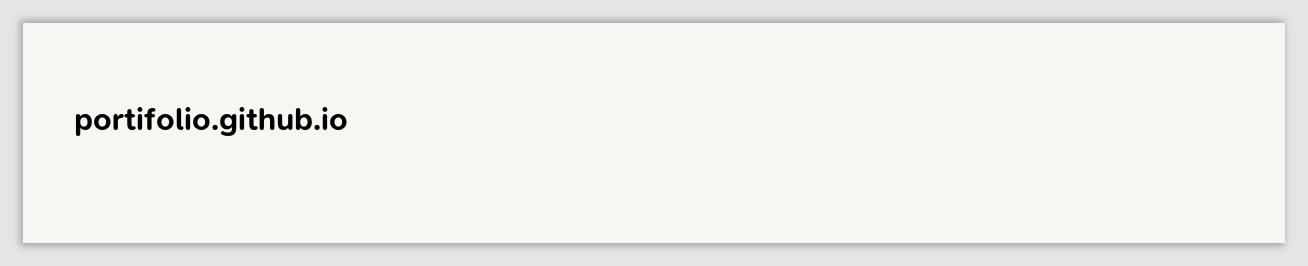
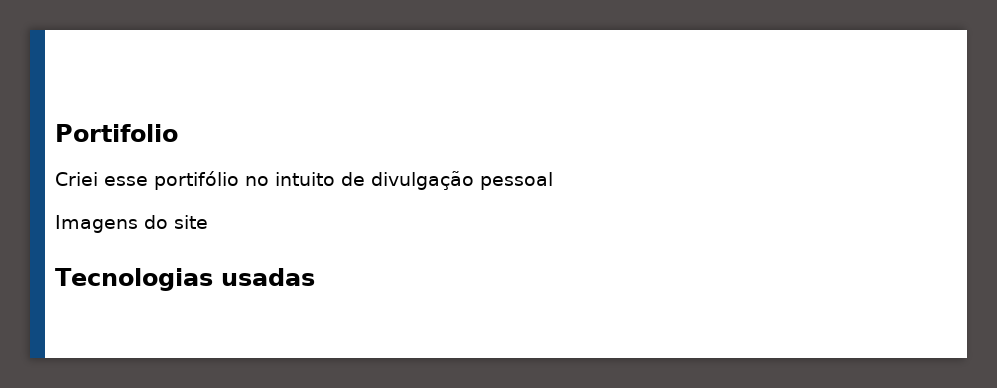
- portifolio.github.io
+ Portifolio
+ Criei esse portifólio no intuito de divulgação pessoal
+ Imagens do site
+ Tecnologias usadas

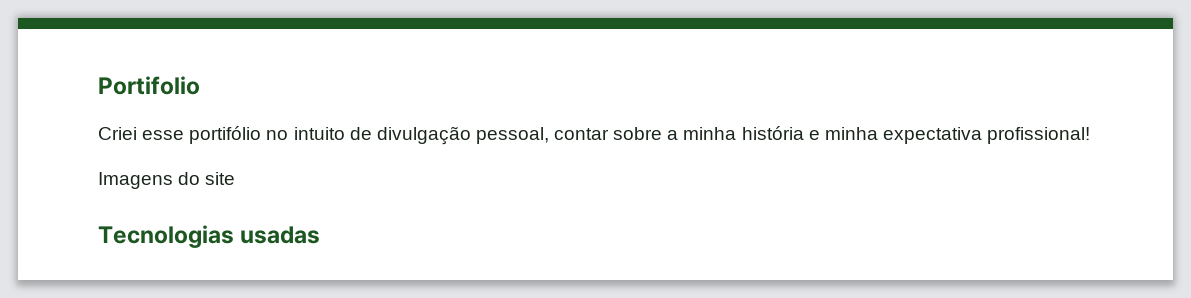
- Criei esse portifólio no intuito de divulgação pessoal
+ Criei esse portifólio no intuito de divulgação pessoal, contar sobre a minha história e minha expectativa profissional!

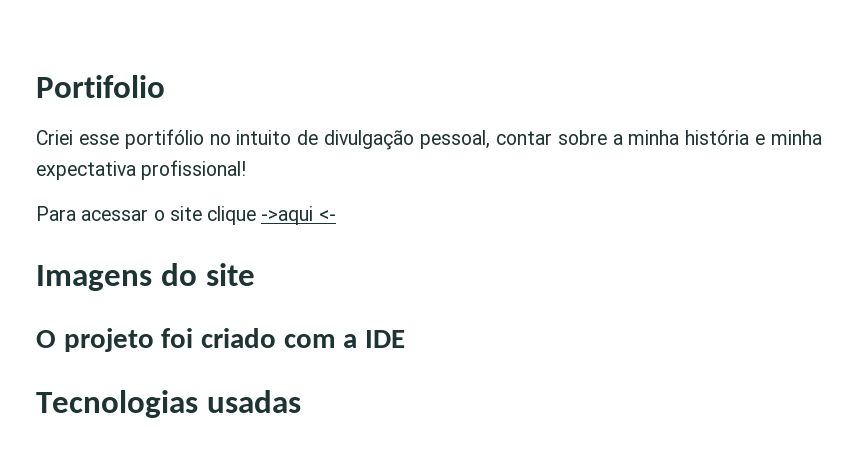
+ Para acessar o site clique ->aqui <-
  Imagens do site
+ O projeto foi criado com a IDE

